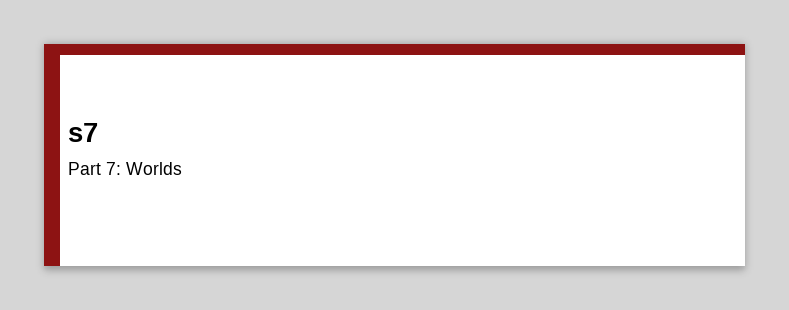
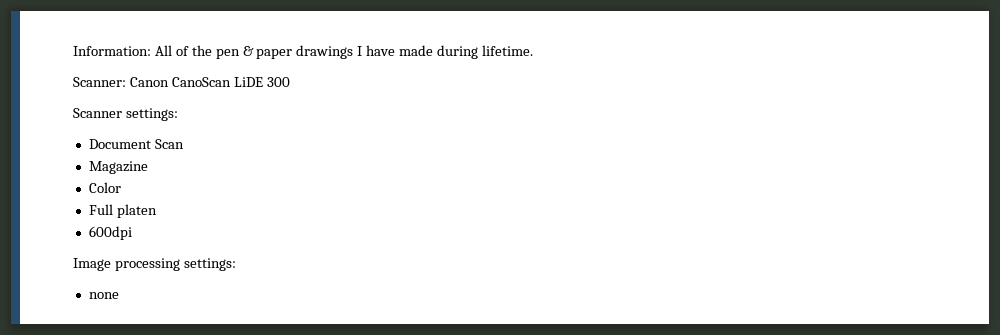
- s7
- Part 7: Worlds
+ Information: All of the pen & paper drawings I have made during lifetime.
+ Scanner: Canon CanoScan LiDE 300
+ Scanner settings:
+ Document Scan
+ Magazine
+ Color
+ Full platen
+ 600dpi
+ Image processing settings:
+ none

